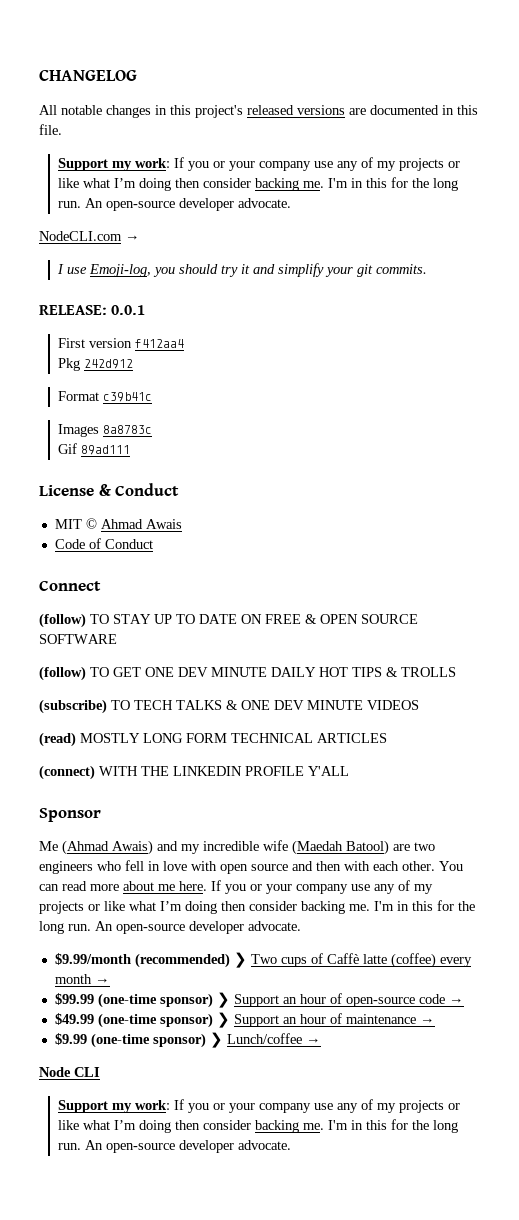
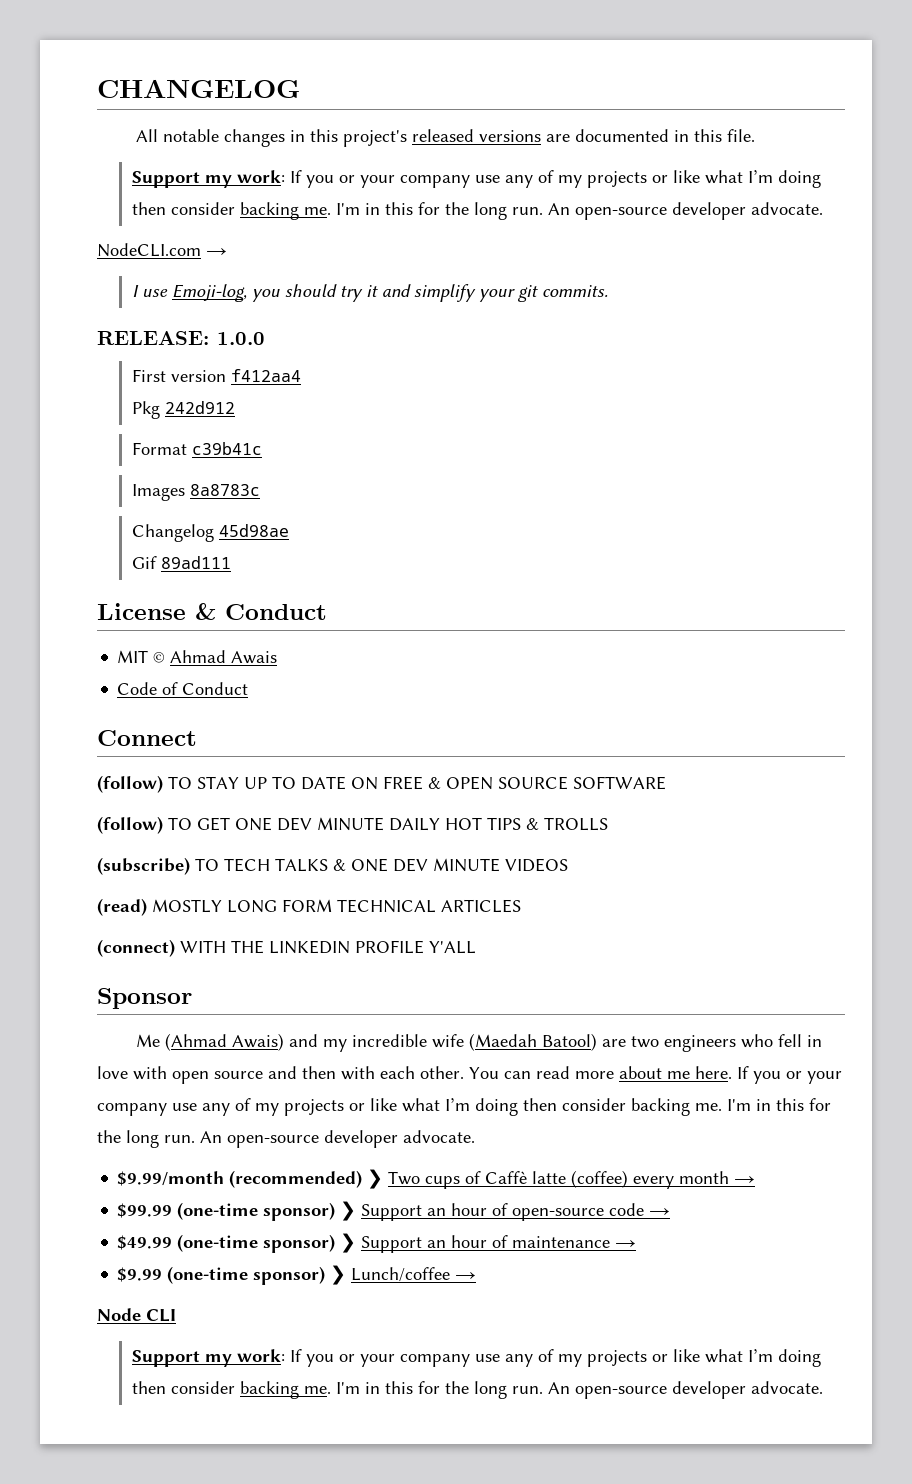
- RELEASE: 0.0.1
+ RELEASE: 1.0.0
+ Changelog 45d98ae

